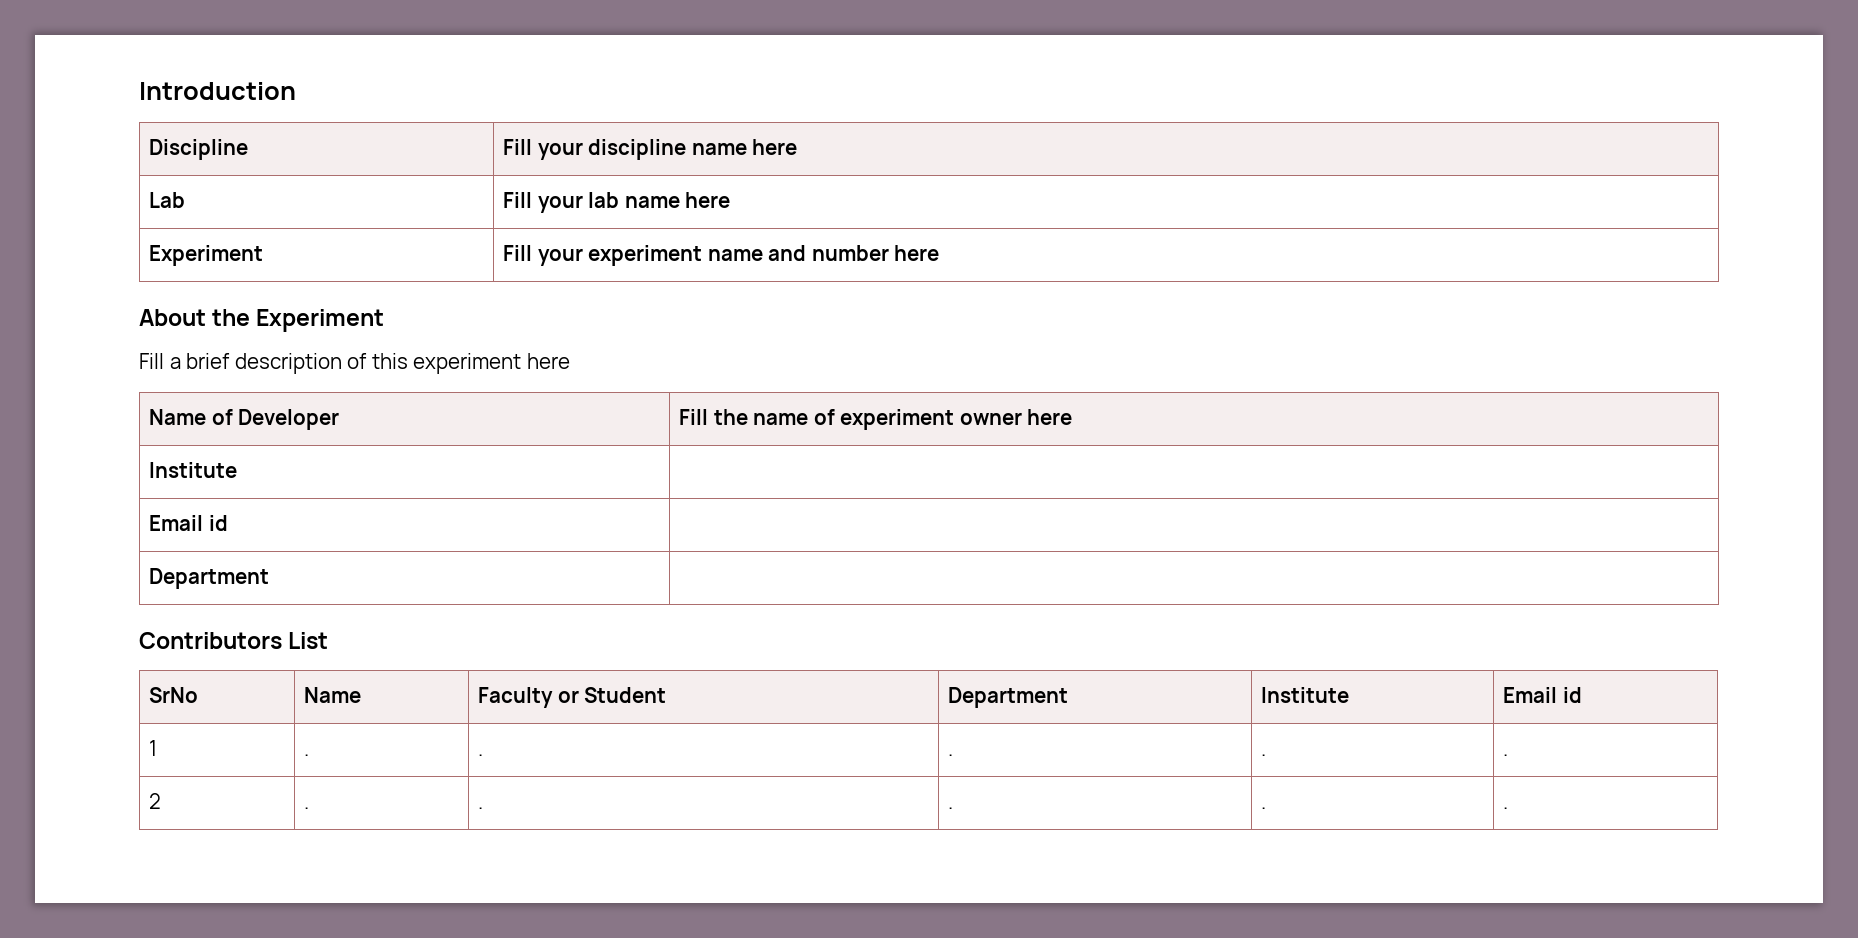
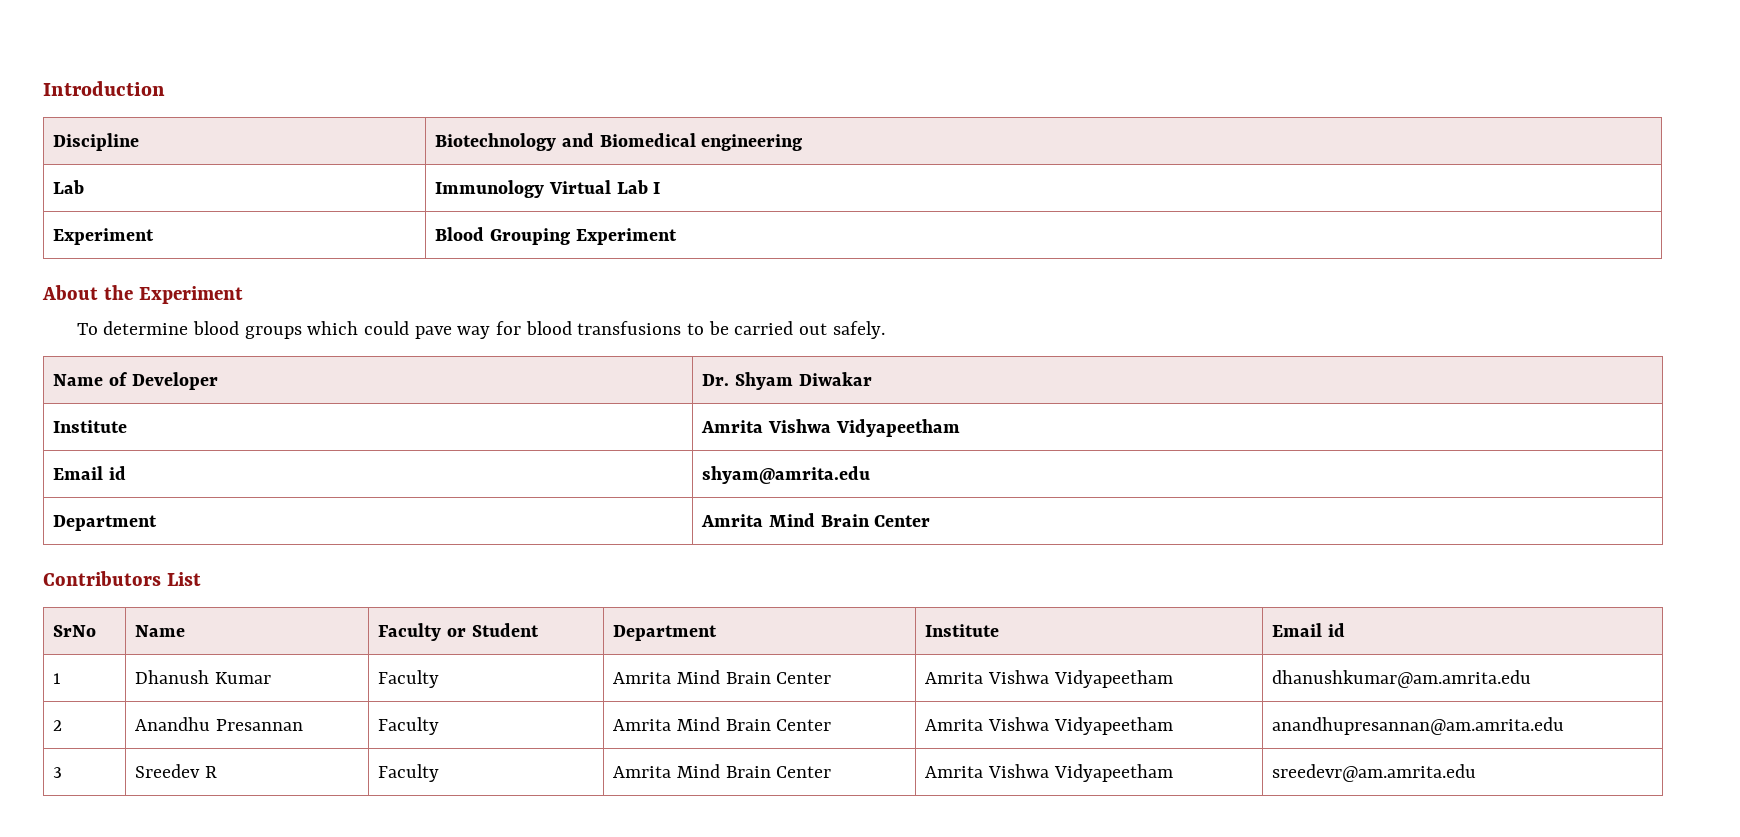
- Discipline | Fill your discipline name here
- Lab | Fill your lab name here
- Experiment | Fill your experiment name and number here
+ Discipline | Biotechnology and Biomedical engineering
+ Lab | Immunology Virtual Lab I
+ Experiment | Blood Grouping Experiment
  About the Experiment
- Fill a brief description of this experiment here
- Name of Developer | Fill the name of experiment owner here
- Institute |
+ To determine blood groups which could pave way for blood transfusions to be carried out safely.
+ Name of Developer | Dr. Shyam Diwakar
+ Institute | Amrita Vishwa Vidyapeetham
- Email id |
- Department |
+ Email id | shyam@amrita.edu
+ Department | Amrita Mind Brain Center
- 1 | . | . | . | . | .
- 2 | . | . | . | . | .
+ 1 | Dhanush Kumar | Faculty | Amrita Mind Brain Center | Amrita Vishwa Vidyapeetham | dhanushkumar@am.amrita.edu
+ 2 | Anandhu Presannan | Faculty | Amrita Mind Brain Center | Amrita Vishwa Vidyapeetham | anandhupresannan@am.amrita.edu
+ 3 | Sreedev R | Faculty | Amrita Mind Brain Center | Amrita Vishwa Vidyapeetham | sreedevr@am.amrita.edu

